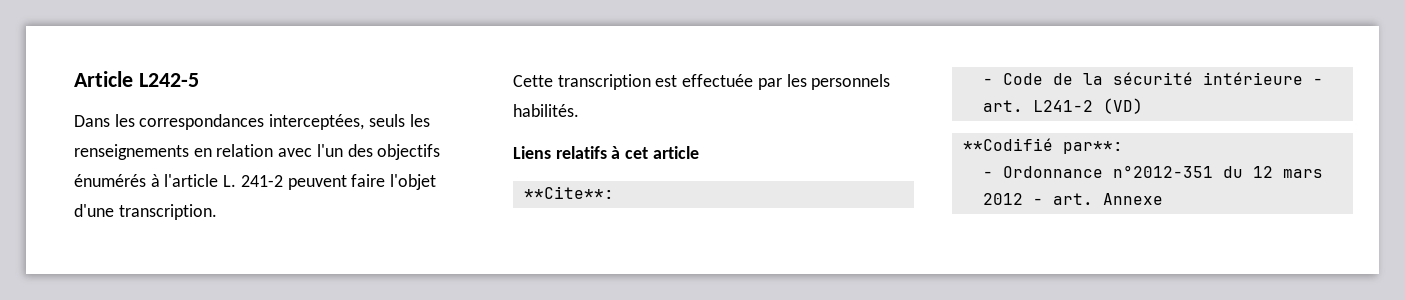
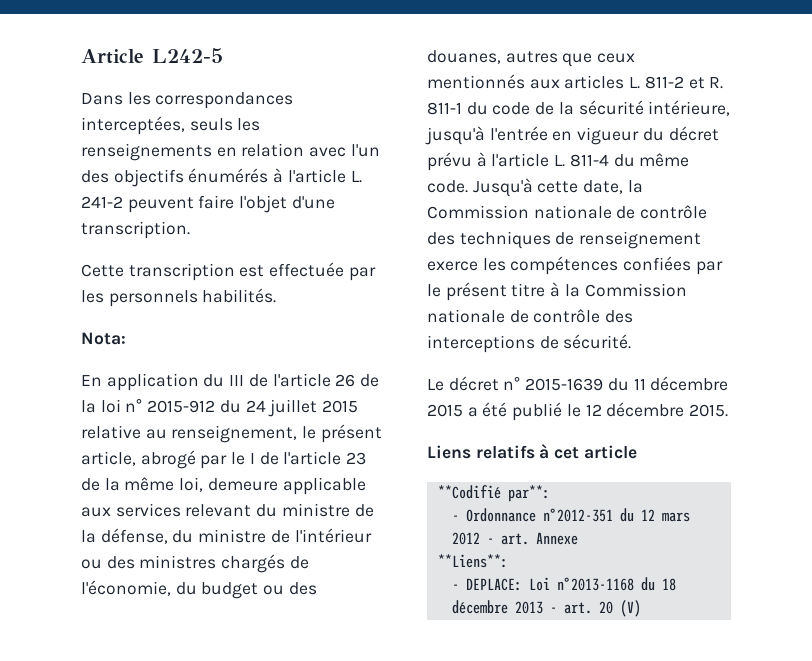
+ Nota:
+ En application du III de l'article 26 de la loi n° 2015-912 du 24 juillet 2015 relative au renseignement, le présent article, abrogé par le I de l'article 23 de la même loi, demeure applicable aux services relevant du ministre de la défense, du ministre de l'intérieur ou des ministres chargés de l'économie, du budget ou des douanes, autres que ceux mentionnés aux articles L. 811-2 et R. 811-1 du code de la sécurité intérieure, jusqu'à l'entrée en vigueur du décret prévu à l'article L. 811-4 du même code. Jusqu'à cette date, la Commission nationale de contrôle des techniques de renseignement exerce les compétences confiées par le présent titre à la Commission nationale de contrôle des interceptions de sécurité.
+ Le décret n° 2015-1639 du 11 décembre 2015 a été publié le 12 décembre 2015.
- **Cite**:
- - Code de la sécurité intérieure - art. L241-2 (VD)
+ **Liens**:
+ - DEPLACE: Loi n°2013-1168 du 18 décembre 2013 - art. 20 (V)

